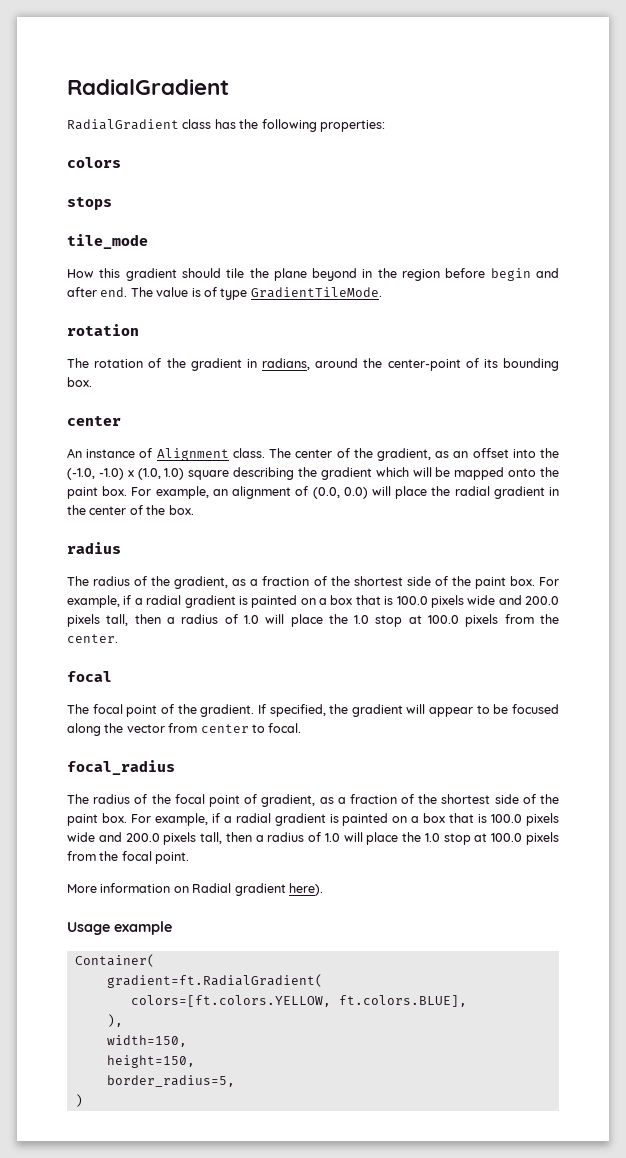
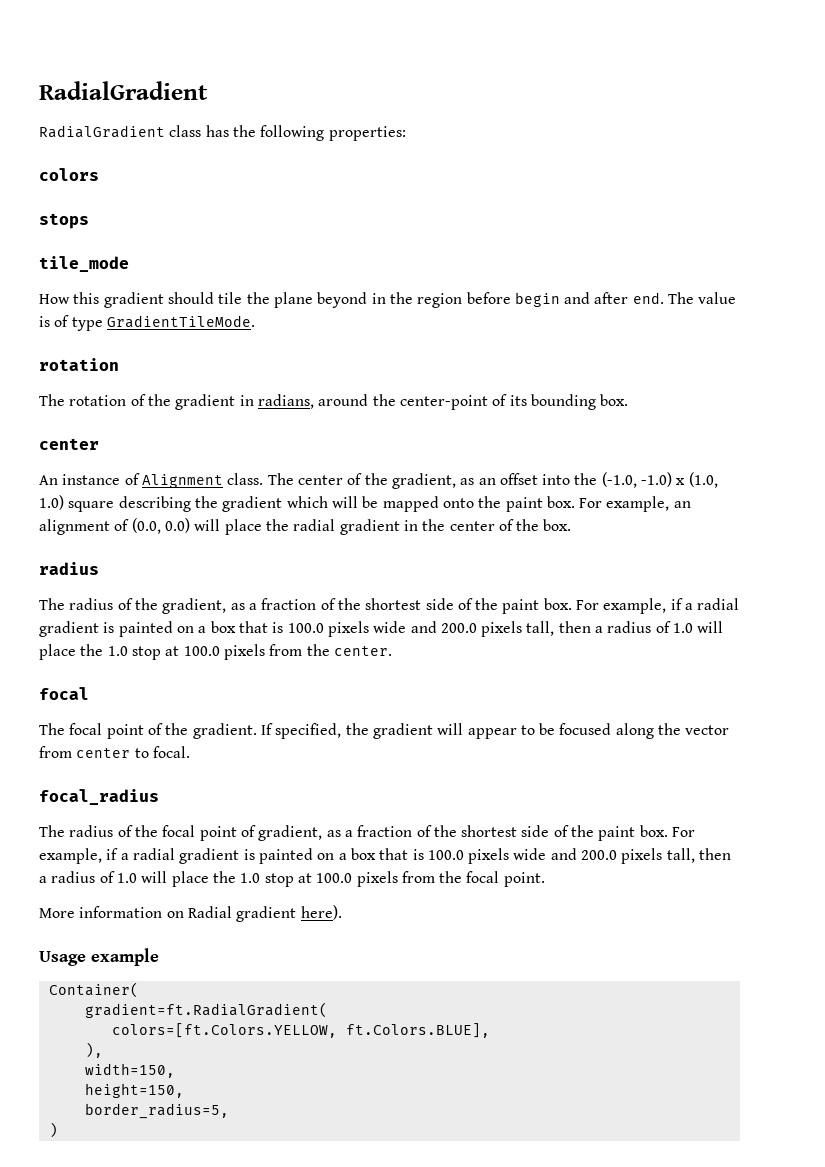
- colors=[ft.colors.YELLOW, ft.colors.BLUE],
+ colors=[ft.Colors.YELLOW, ft.Colors.BLUE],

